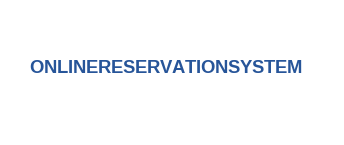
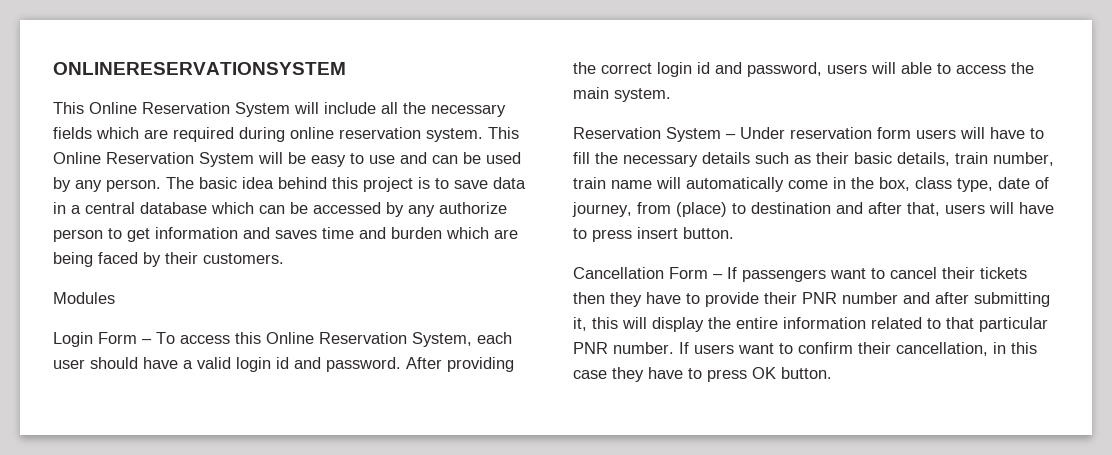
+ This Online Reservation System will include all the necessary fields which are required during online reservation system. This Online Reservation System will be easy to use and can be used by any person. The basic idea behind this project is to save data in a central database which can be accessed by any authorize person to get information and saves time and burden which are being faced by their customers.
+ Modules
+ Login Form – To access this Online Reservation System, each user should have a valid login id and password. After providing the correct login id and password, users will able to access the main system.
+ Reservation System – Under reservation form users will have to fill the necessary details such as their basic details, train number, train name will automatically come in the box, class type, date of journey, from (place) to destination and after that, users will have to press insert button.
+ Cancellation Form – If passengers want to cancel their tickets then they have to provide their PNR number and after submitting it, this will display the entire information related to that particular PNR number. If users want to confirm their cancellation, in this case they have to press OK button.

